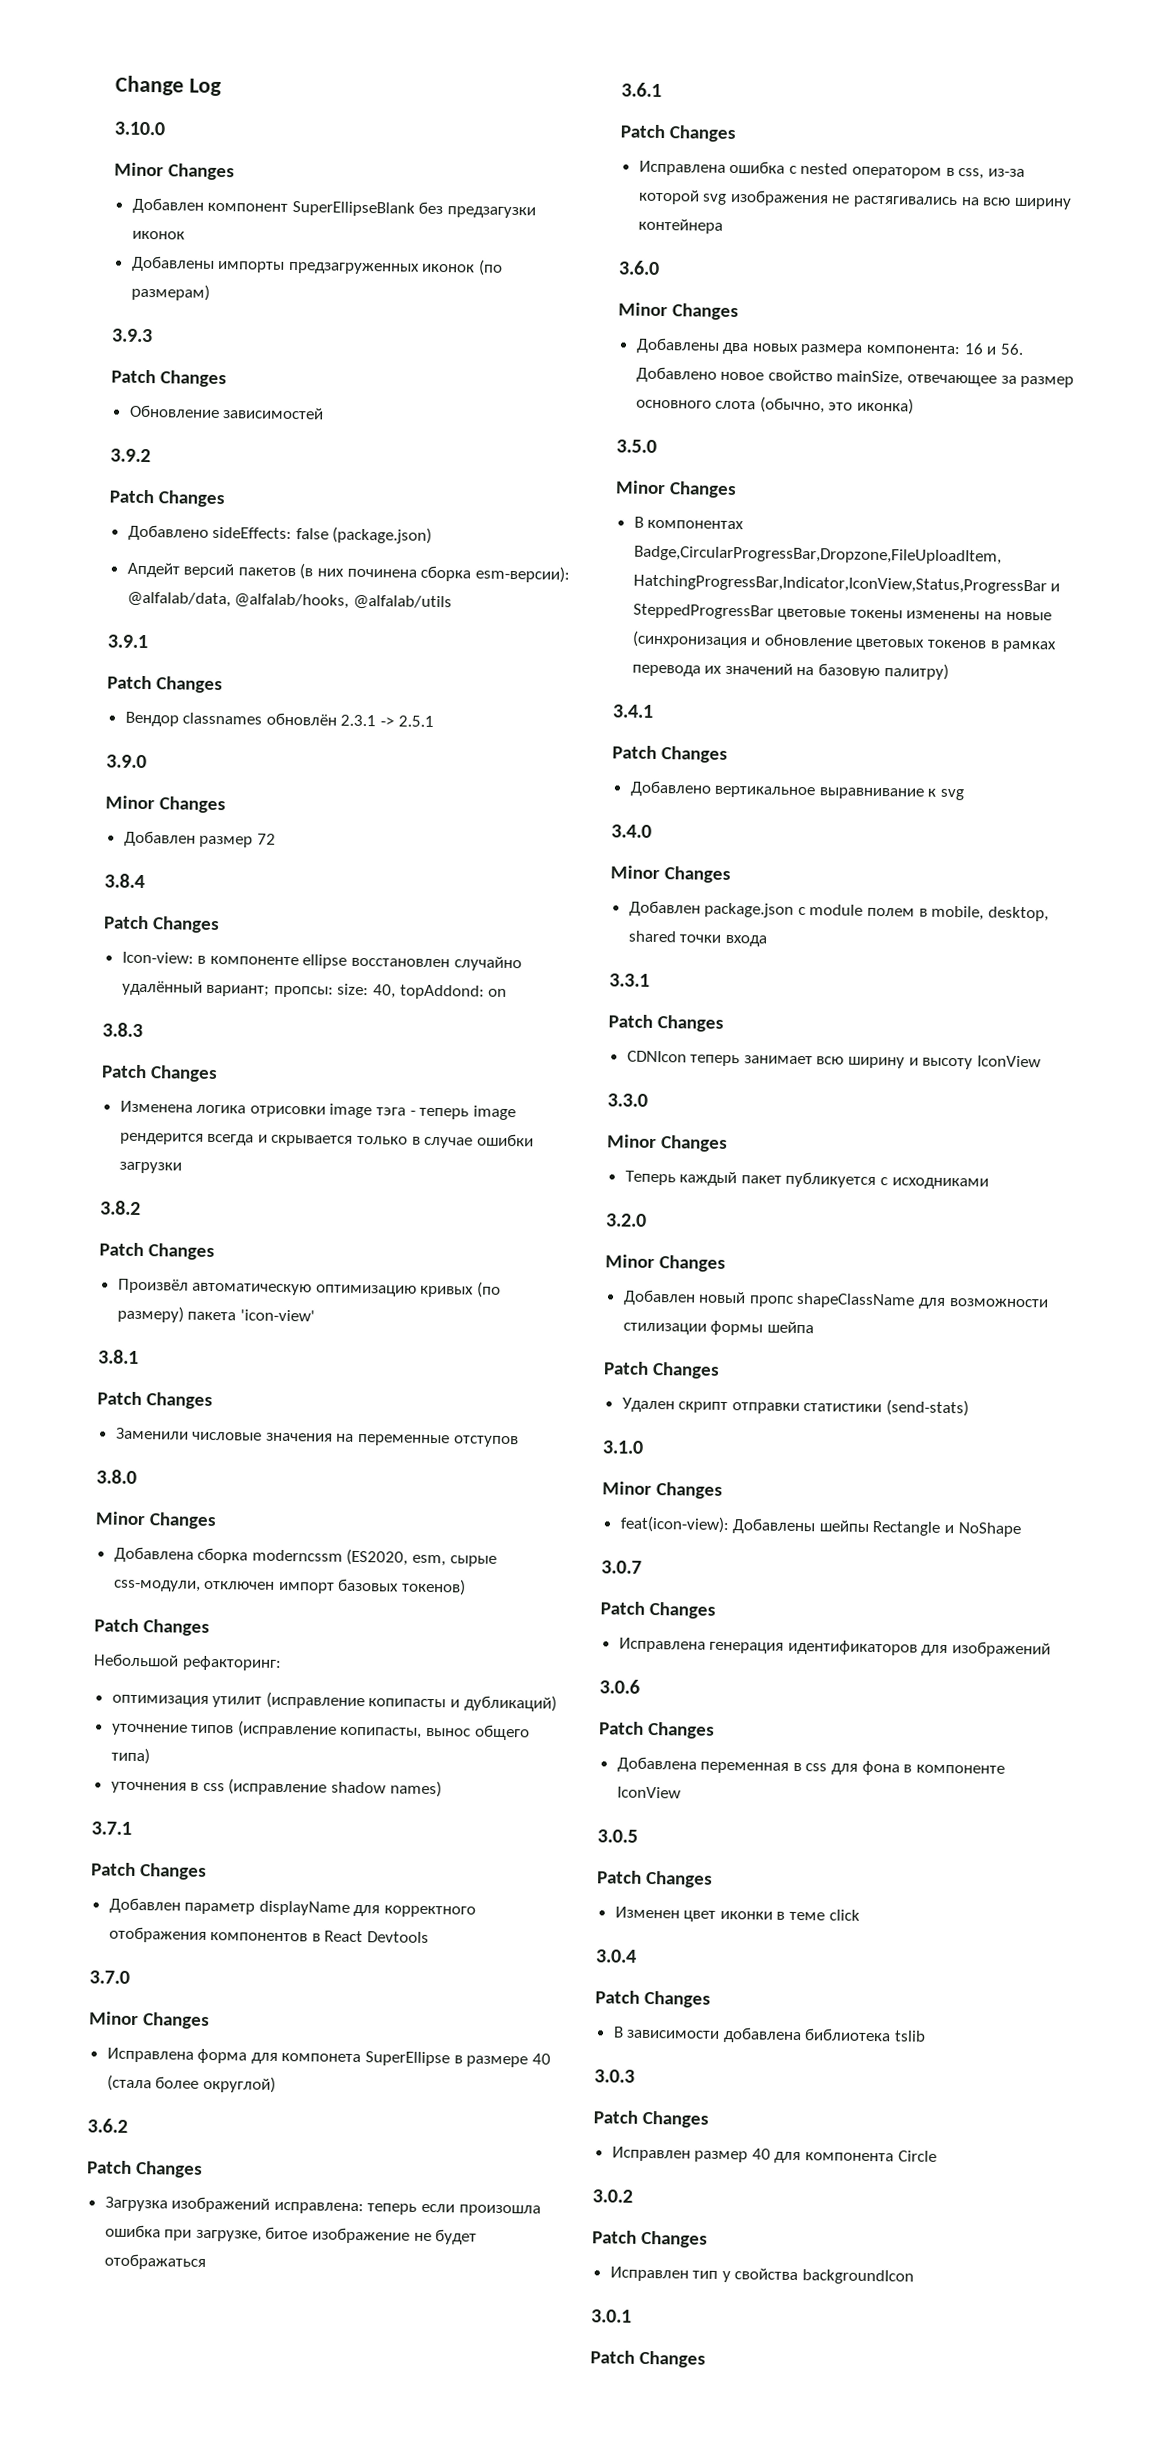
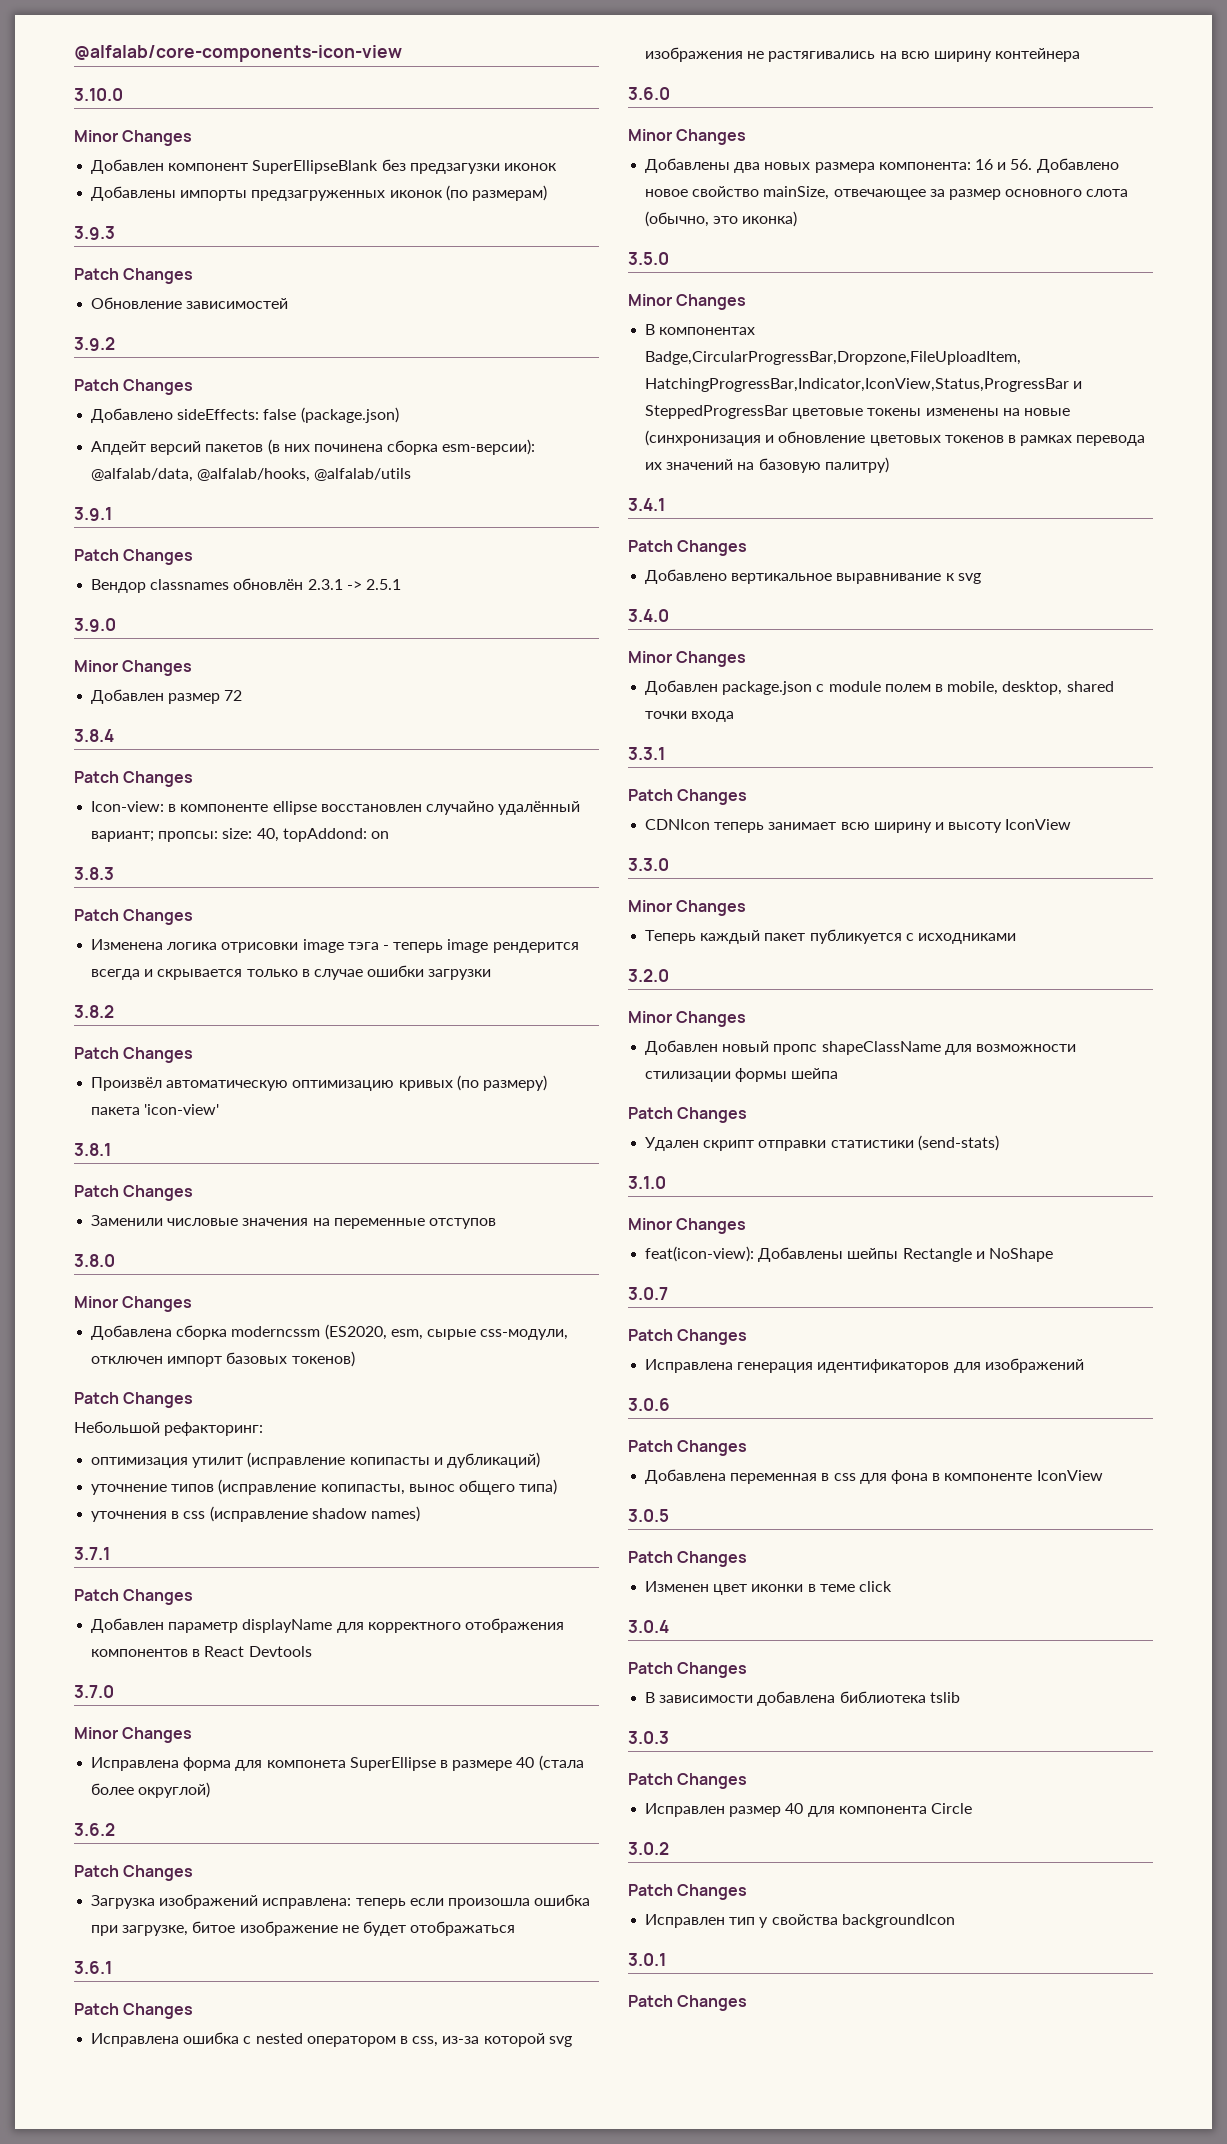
- Change Log
+ @alfalab/core-components-icon-view

